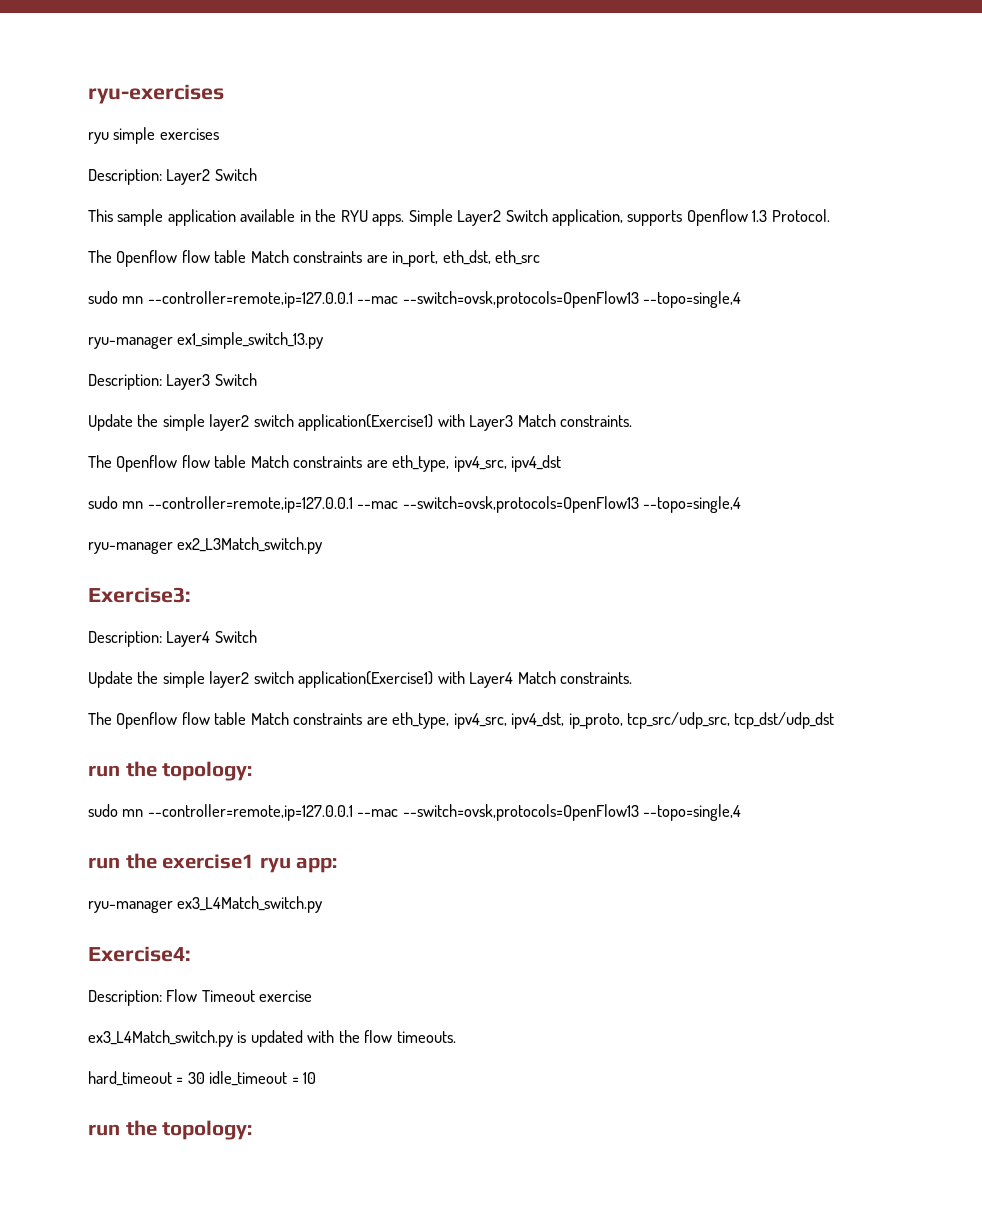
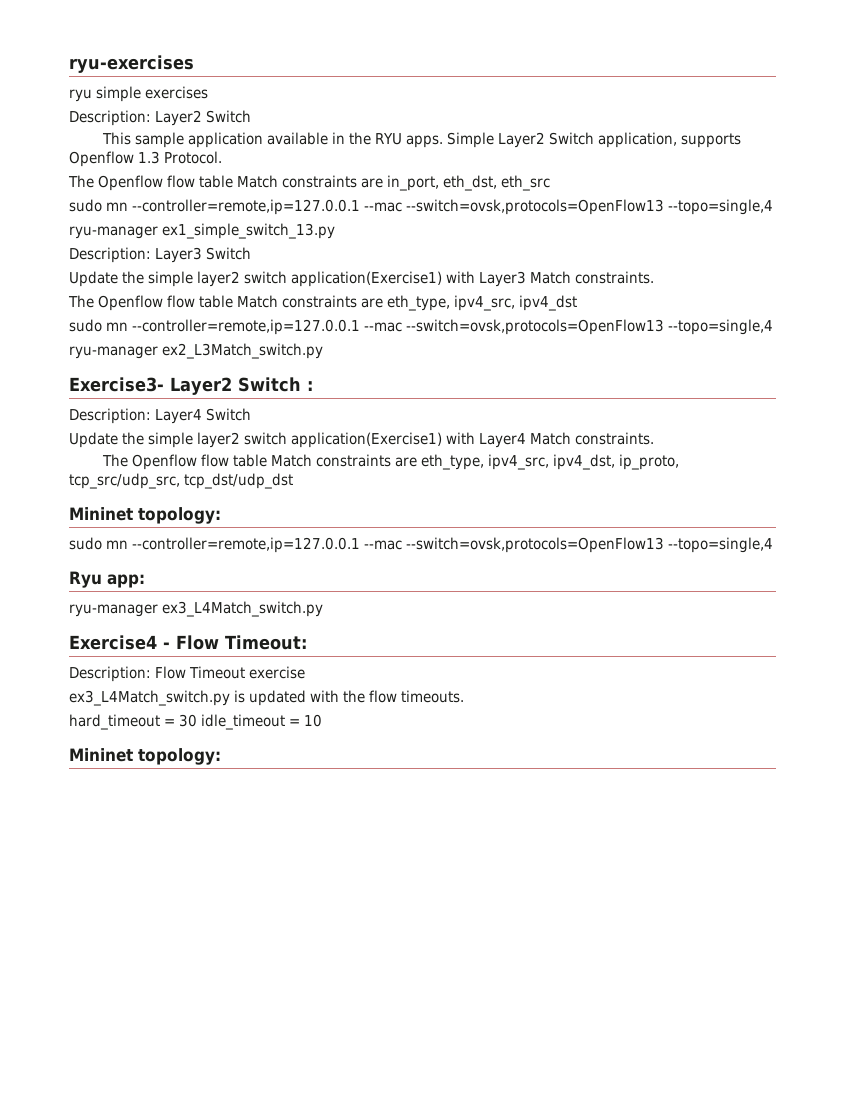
- Exercise3:
+ Exercise3- Layer2 Switch :
  The Openflow flow table Match constraints are eth_type, ipv4_src, ipv4_dst, ip_proto, tcp_src/udp_src, tcp_dst/udp_dst
- run the topology:
+ Mininet topology:
- run the exercise1 ryu app:
+ Ryu app:
- Exercise4:
+ Exercise4 - Flow Timeout:
  hard_timeout = 30 idle_timeout = 10
- run the topology:
+ Mininet topology:

